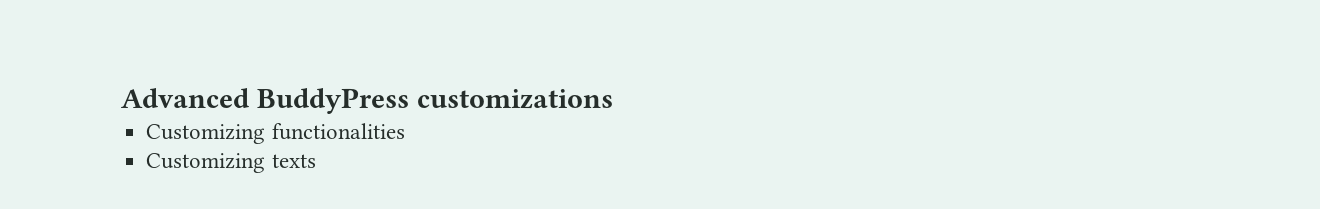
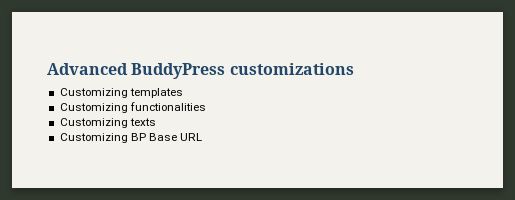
+ Customizing templates
+ Customizing BP Base URL

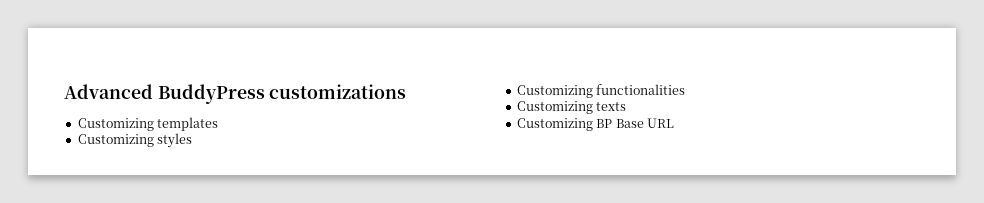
+ Customizing styles

